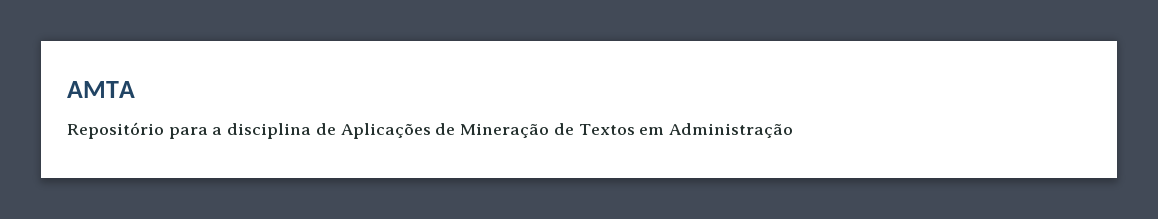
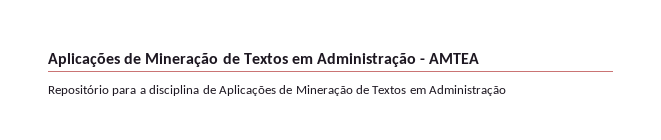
- AMTA
+ Aplicações de Mineração de Textos em Administração - AMTEA

